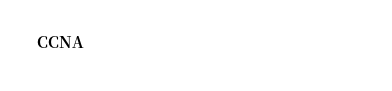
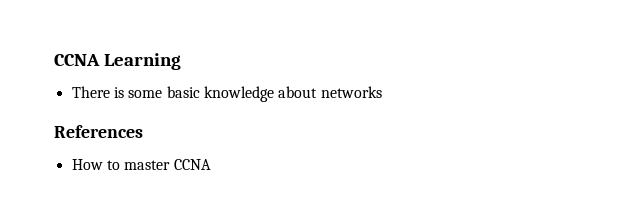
- CCNA
+ CCNA Learning
+ There is some basic knowledge about networks
+ References
+ How to master CCNA

